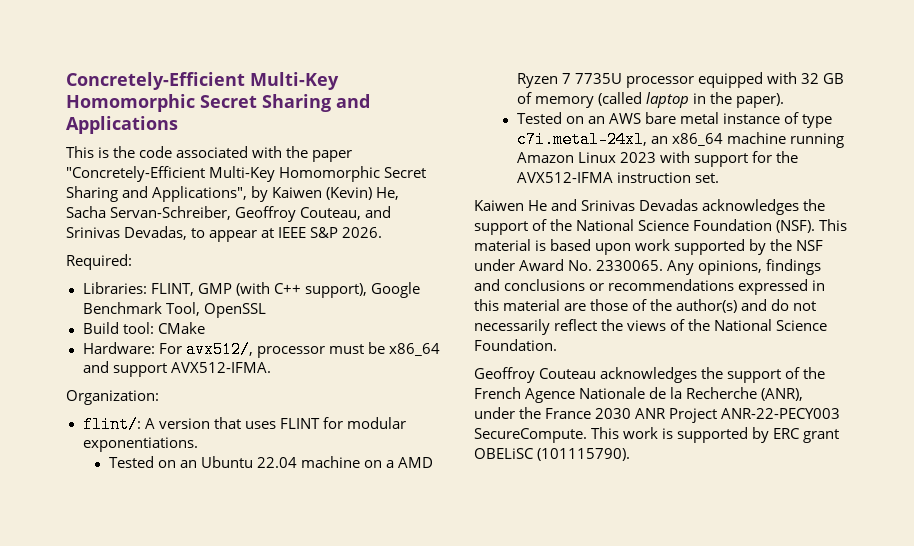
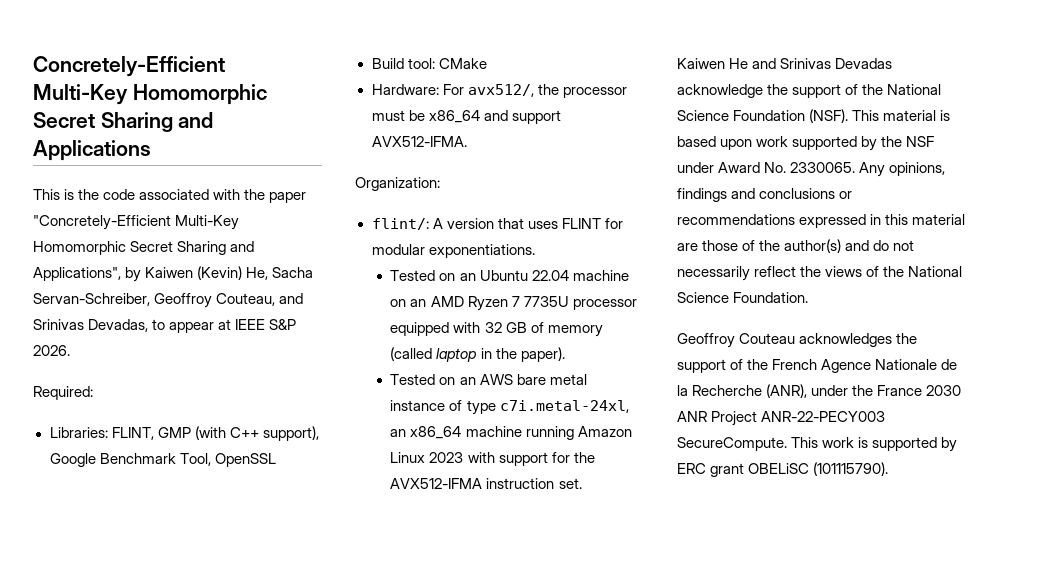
- Hardware: For avx512/, processor must be x86_64 and support AVX512-IFMA.
+ Hardware: For avx512/, the processor must be x86_64 and support AVX512-IFMA.
- Tested on an Ubuntu 22.04 machine on a AMD Ryzen 7 7735U processor equipped with 32 GB of memory (called laptop in the paper).
+ Tested on an Ubuntu 22.04 machine on an AMD Ryzen 7 7735U processor equipped with 32 GB of memory (called laptop in the paper).
- Kaiwen He and Srinivas Devadas acknowledges the support of the National Science Foundation (NSF).
+ Kaiwen He and Srinivas Devadas acknowledge the support of the National Science Foundation (NSF).

